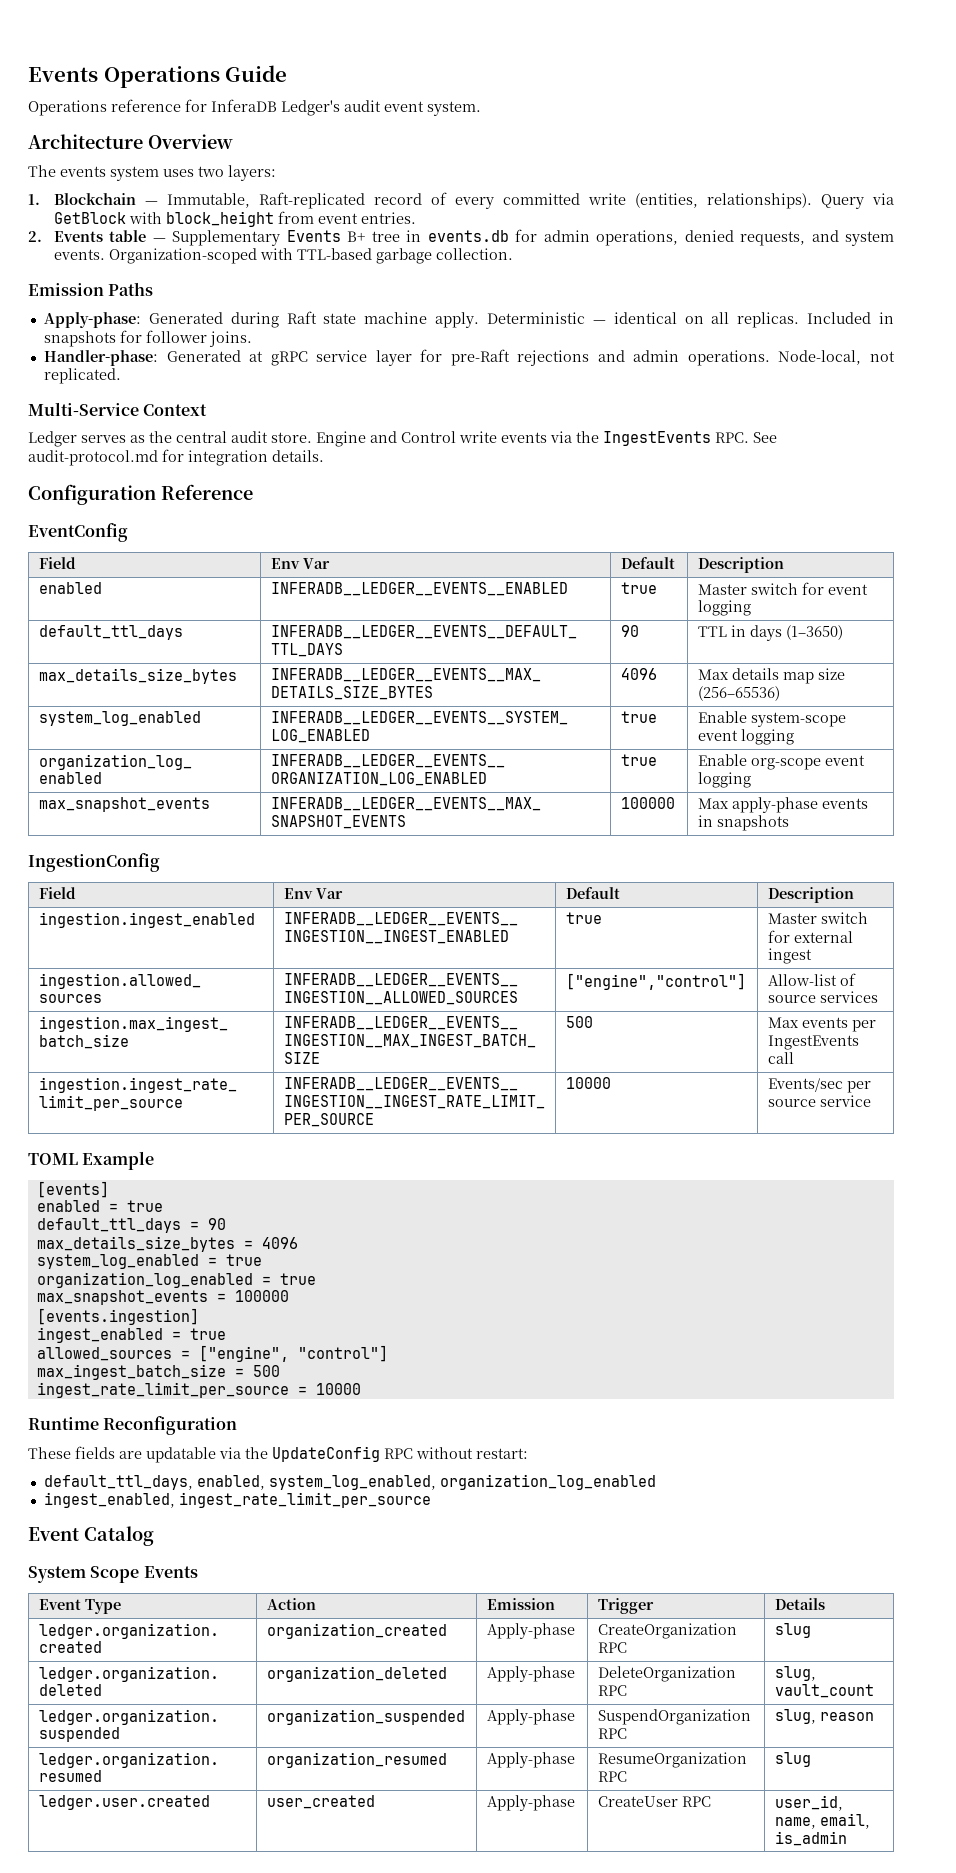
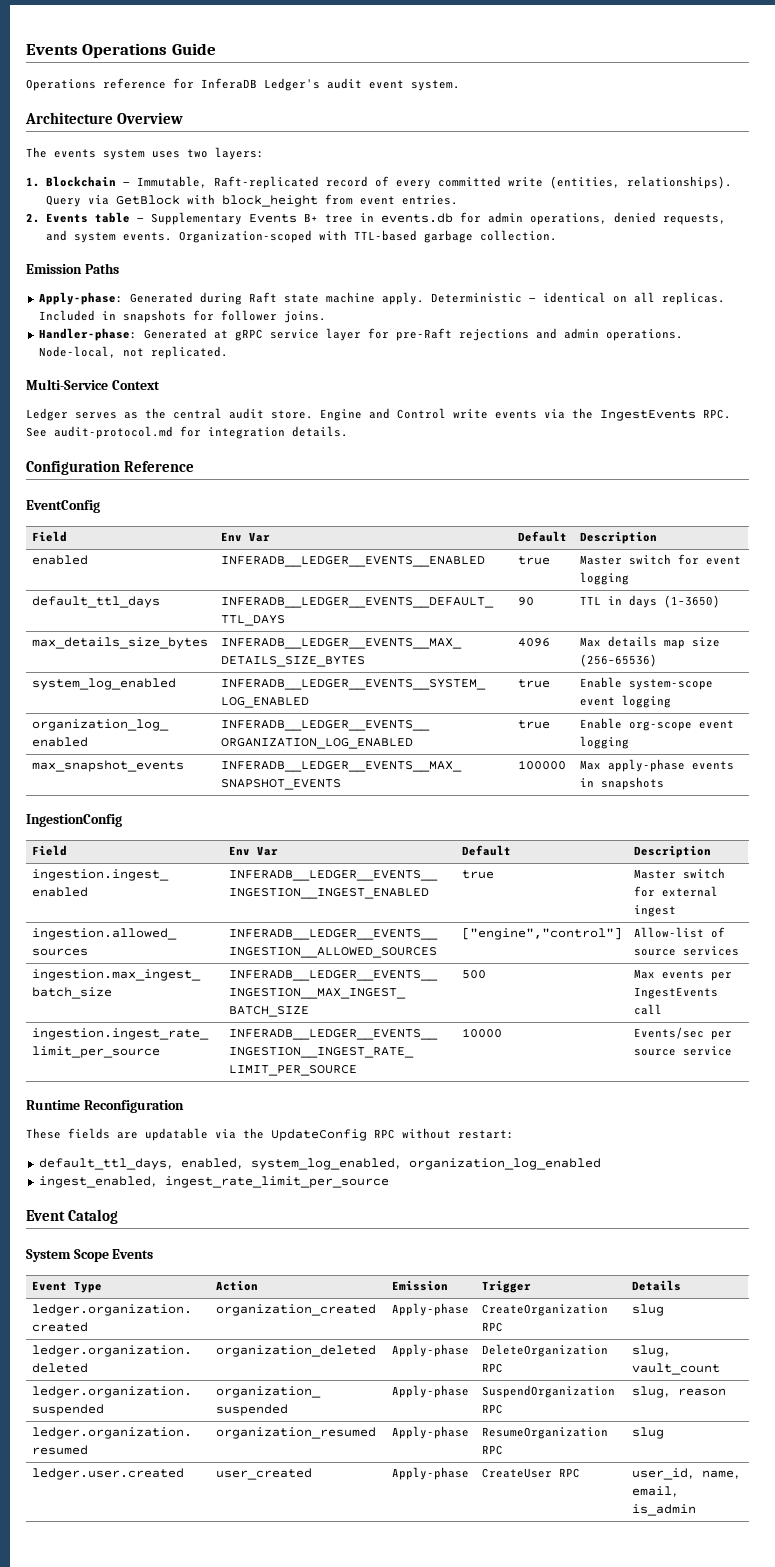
- TOML Example
- [events]
- enabled = true
- default_ttl_days = 90
- max_details_size_bytes = 4096
- system_log_enabled = true
- organization_log_enabled = true
- max_snapshot_events = 100000
- [events.ingestion]
- ingest_enabled = true
- allowed_sources = ["engine", "control"]
- max_ingest_batch_size = 500
- ingest_rate_limit_per_source = 10000

